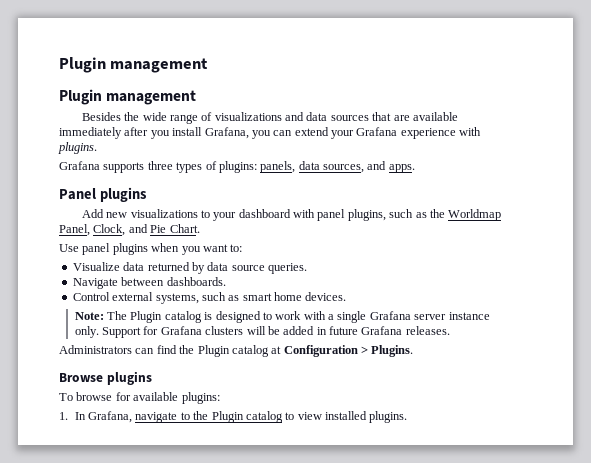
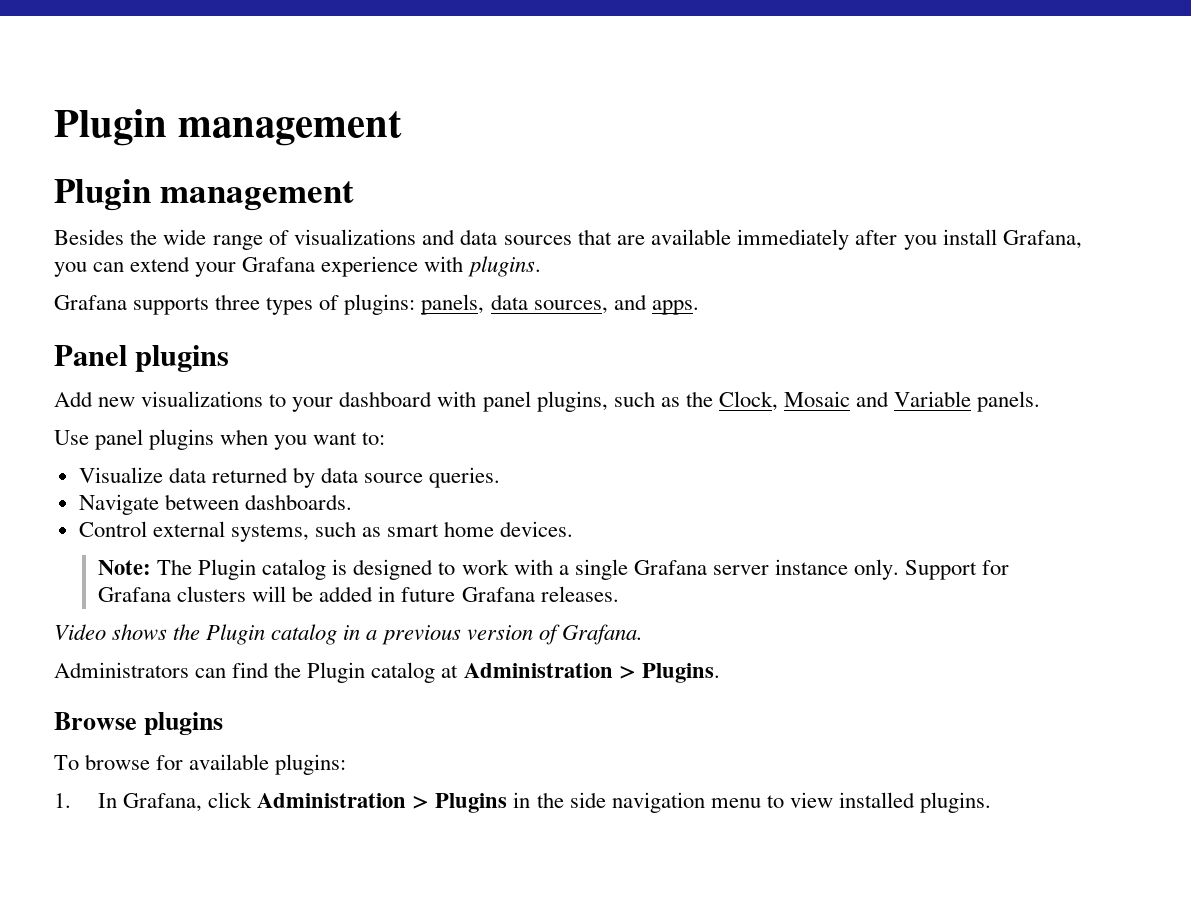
- Add new visualizations to your dashboard with panel plugins, such as the Worldmap Panel, Clock, and Pie Chart.
+ Add new visualizations to your dashboard with panel plugins, such as the Clock, Mosaic and Variable panels.
+ Video shows the Plugin catalog in a previous version of Grafana.
- Administrators can find the Plugin catalog at Configuration > Plugins.
+ Administrators can find the Plugin catalog at Administration > Plugins.
- 1. In Grafana, navigate to the Plugin catalog to view installed plugins.
+ 1. In Grafana, click Administration > Plugins in the side navigation menu to view installed plugins.

